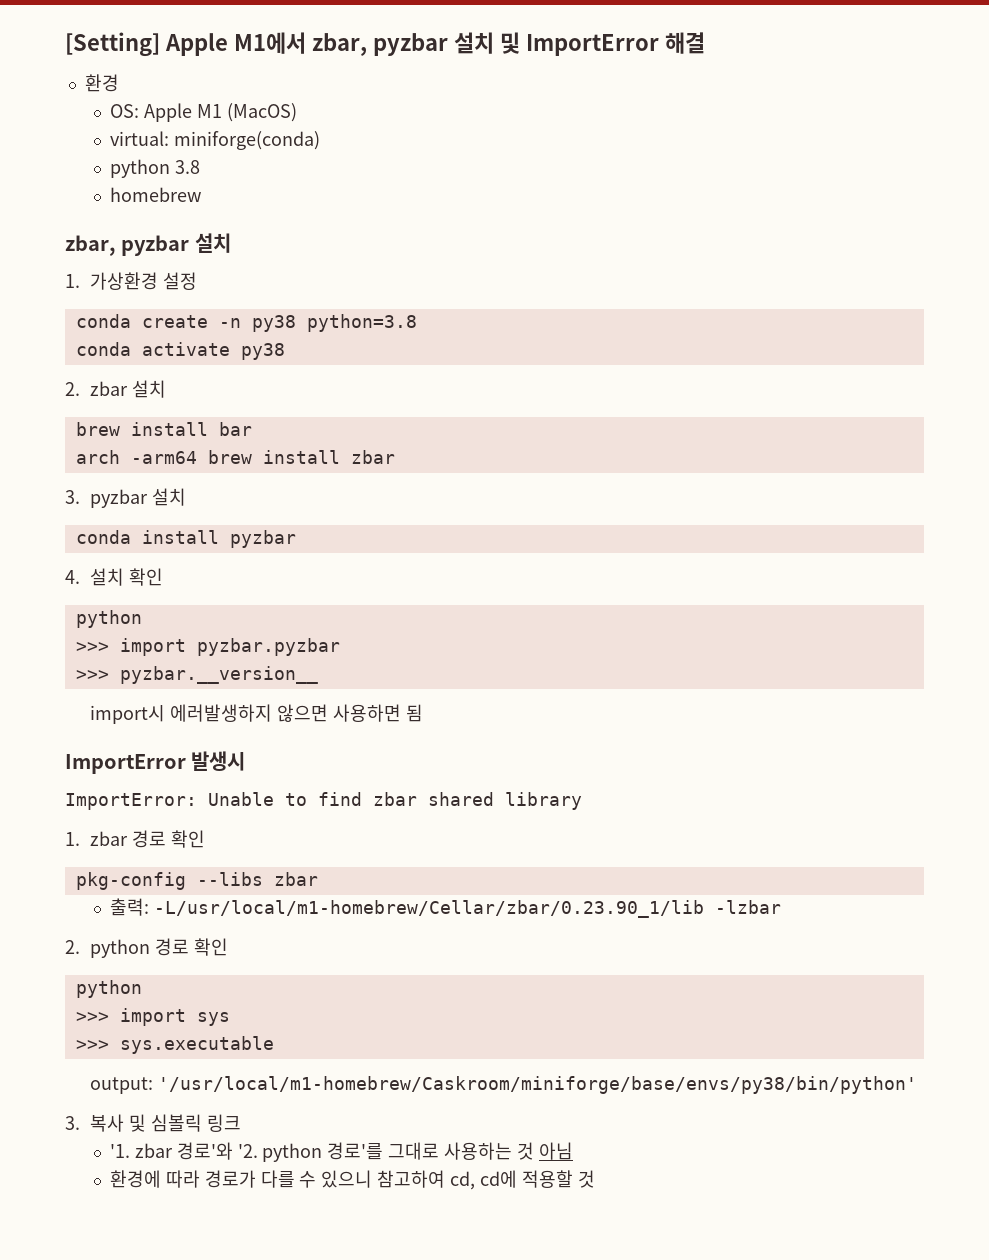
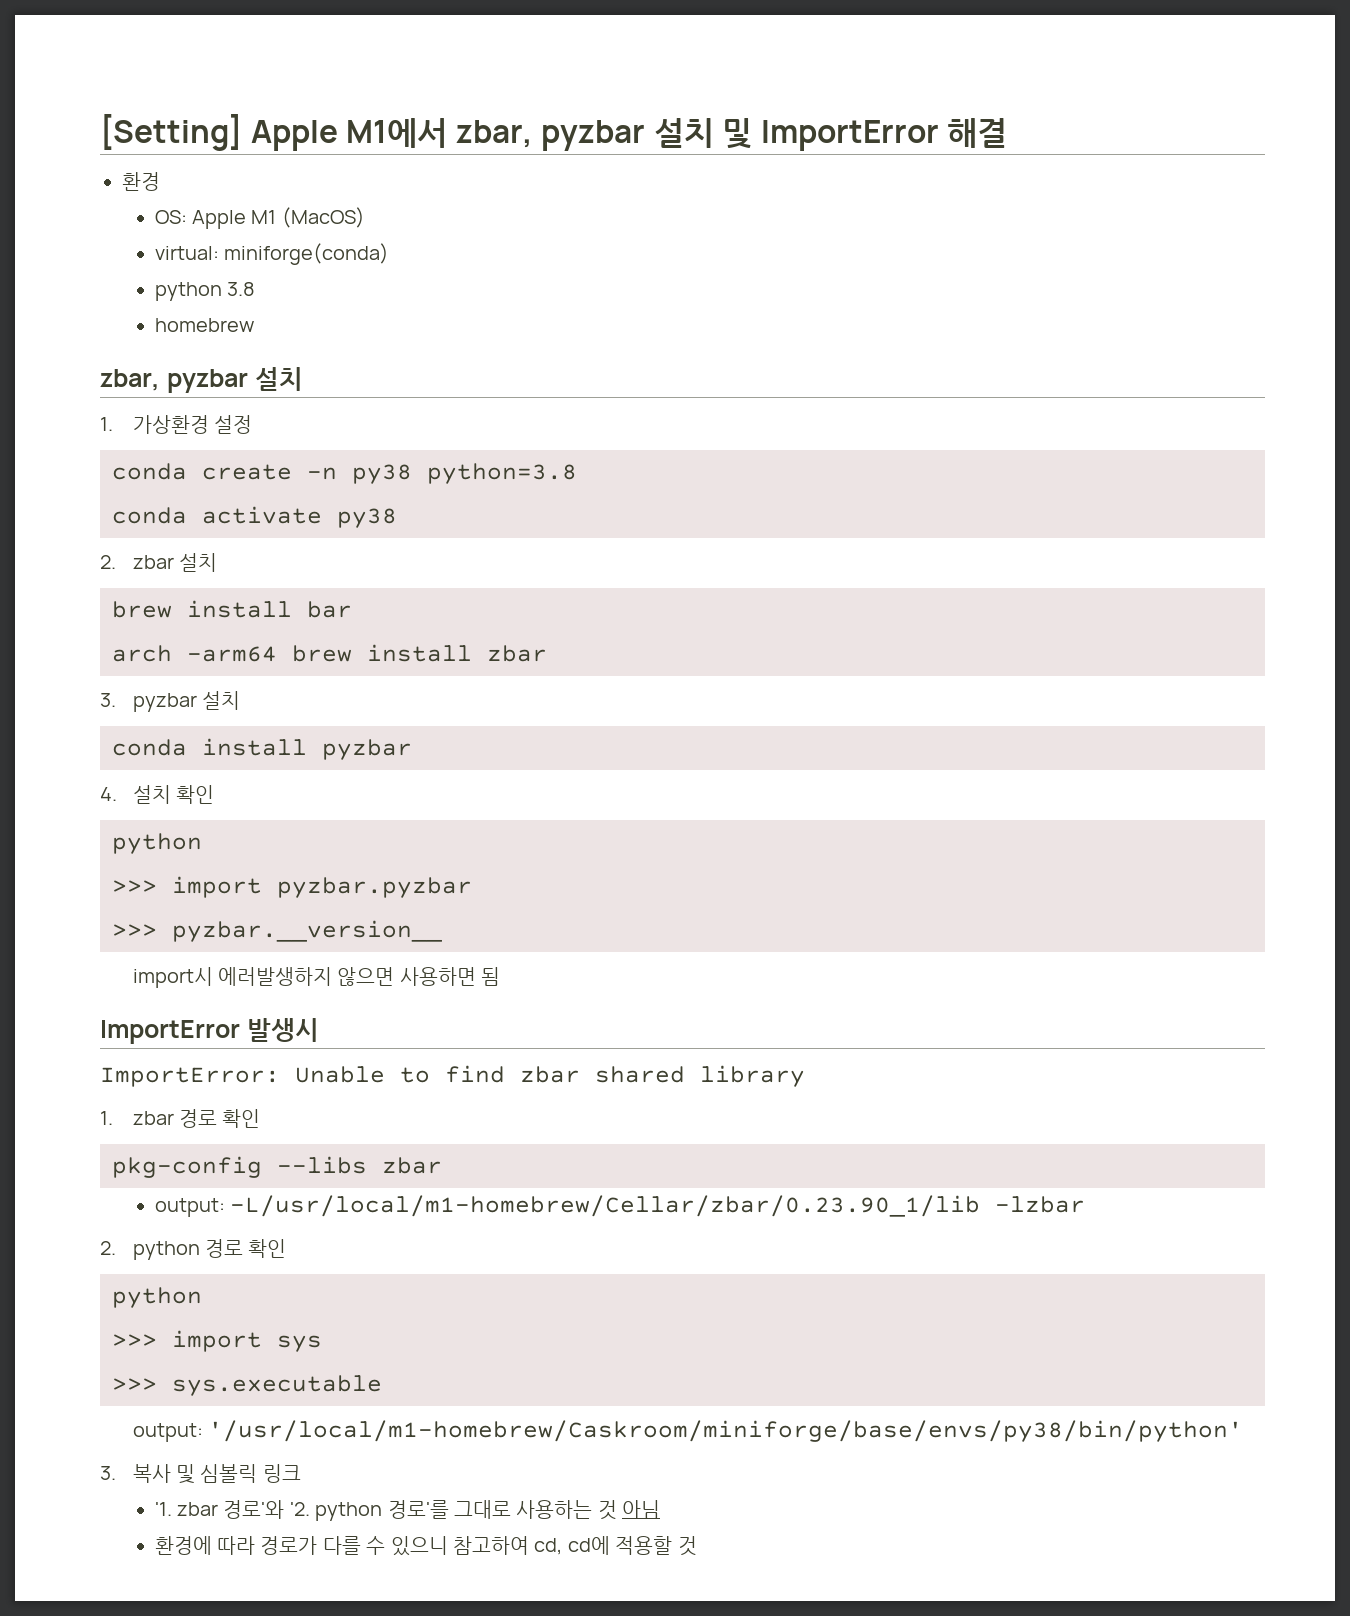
- 출력: -L/usr/local/m1-homebrew/Cellar/zbar/0.23.90_1/lib -lzbar
+ output: -L/usr/local/m1-homebrew/Cellar/zbar/0.23.90_1/lib -lzbar

